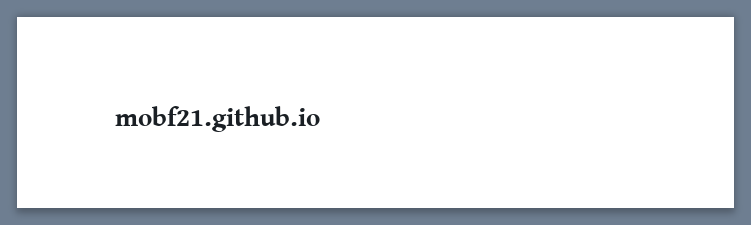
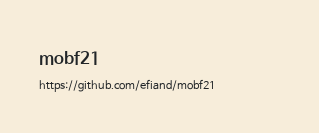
- mobf21.github.io
+ mobf21
+ https://github.com/efiand/mobf21

